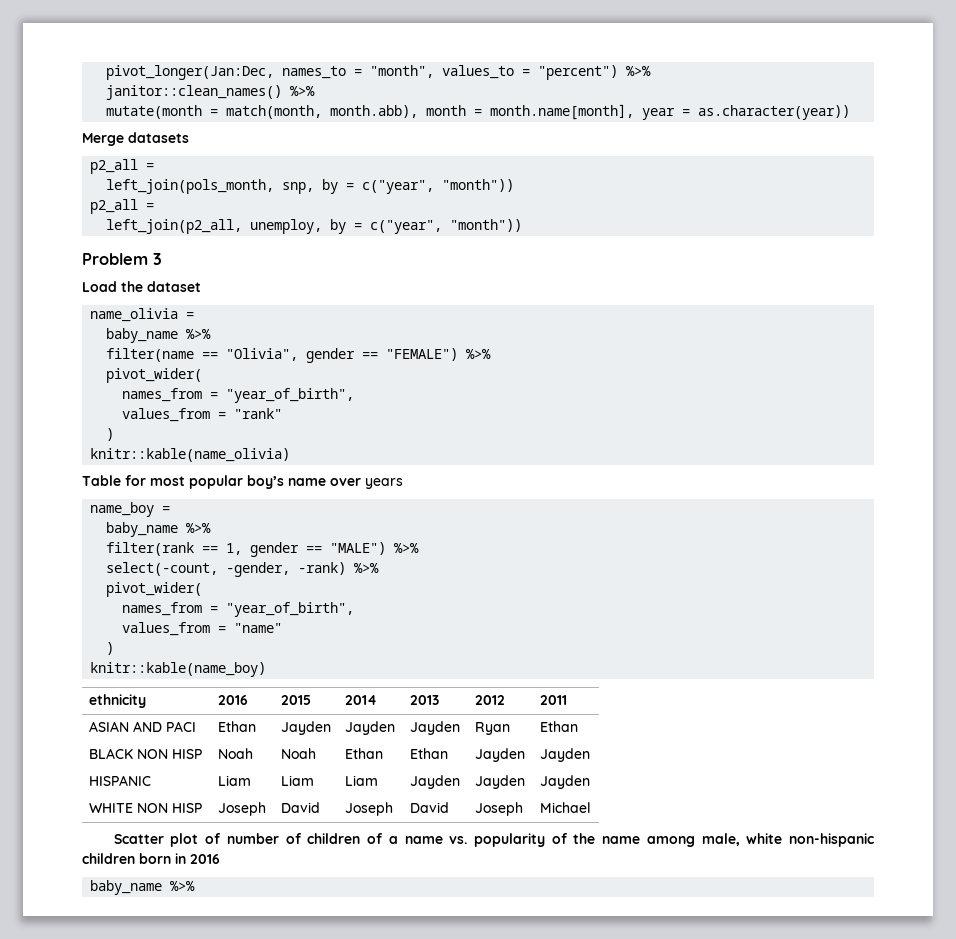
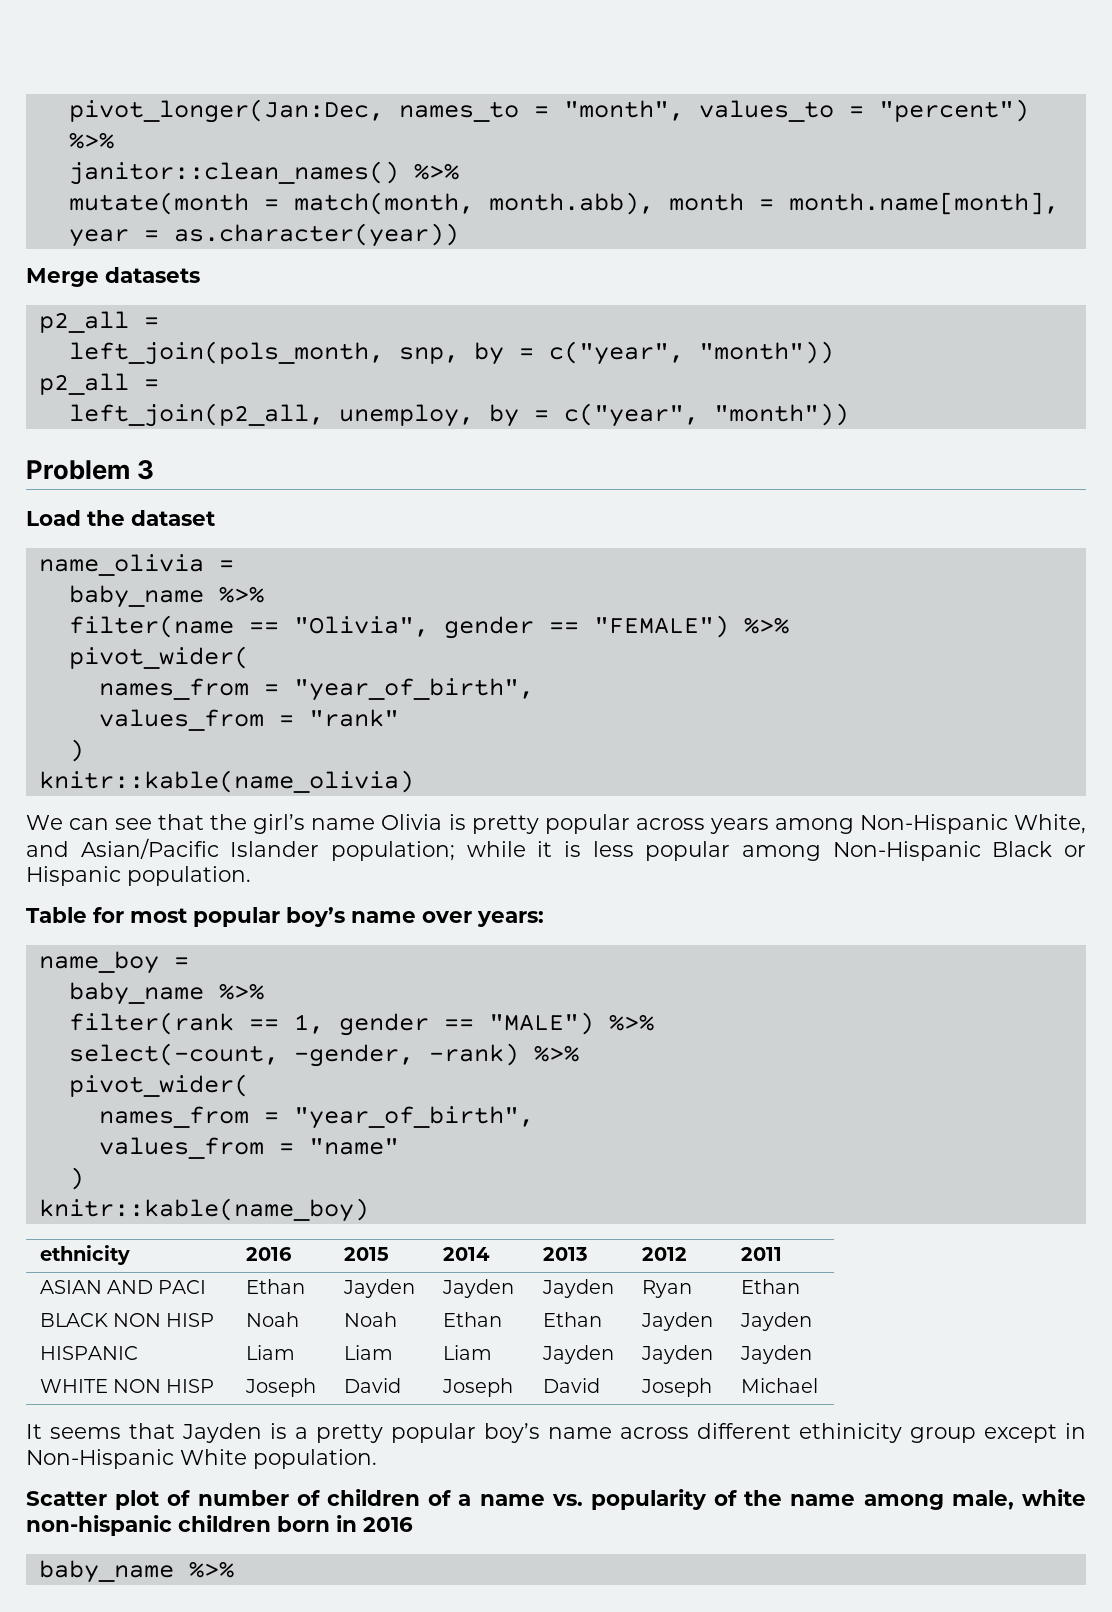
+ We can see that the girl’s name Olivia is pretty popular across years among Non-Hispanic White, and Asian/Pacific Islander population; while it is less popular among Non-Hispanic Black or Hispanic population.
- Table for most popular boy’s name over years
+ Table for most popular boy’s name over years:
+ It seems that Jayden is a pretty popular boy’s name across different ethinicity group except in Non-Hispanic White population.

